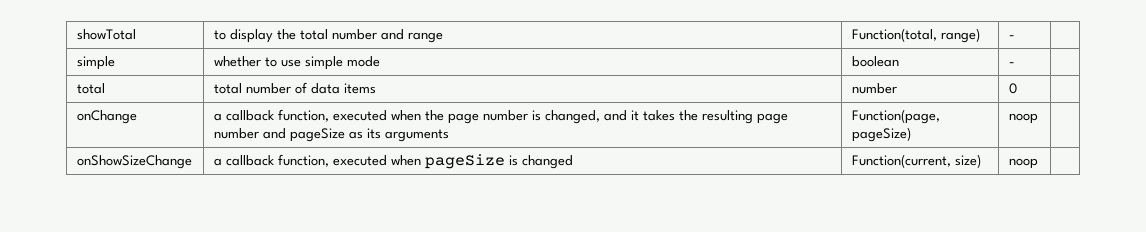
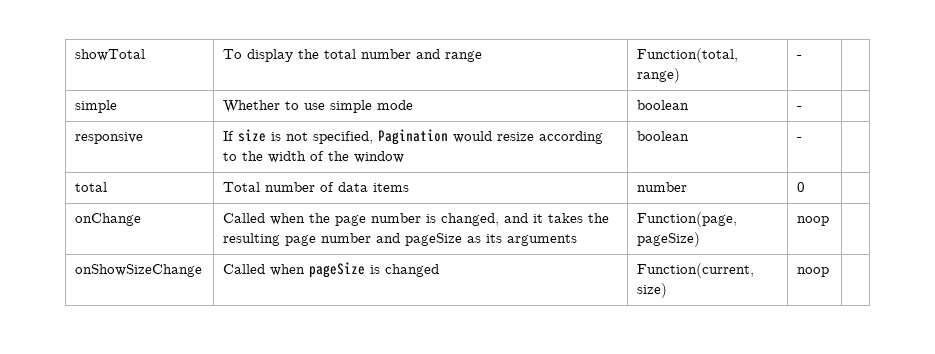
- showTotal | to display the total number and range | Function(total, range) | - |
+ showTotal | To display the total number and range | Function(total, range) | - |
- simple | whether to use simple mode | boolean | - |
+ simple | Whether to use simple mode | boolean | - |
+ responsive | If size is not specified, Pagination would resize according to the width of the window | boolean | - |
- total | total number of data items | number | 0 |
+ total | Total number of data items | number | 0 |
- onChange | a callback function, executed when the page number is changed, and it takes the resulting page number and pageSize as its arguments | Function(page, pageSize) | noop |
+ onChange | Called when the page number is changed, and it takes the resulting page number and pageSize as its arguments | Function(page, pageSize) | noop |
- onShowSizeChange | a callback function, executed when pageSize is changed | Function(current, size) | noop |
+ onShowSizeChange | Called when pageSize is changed | Function(current, size) | noop |

